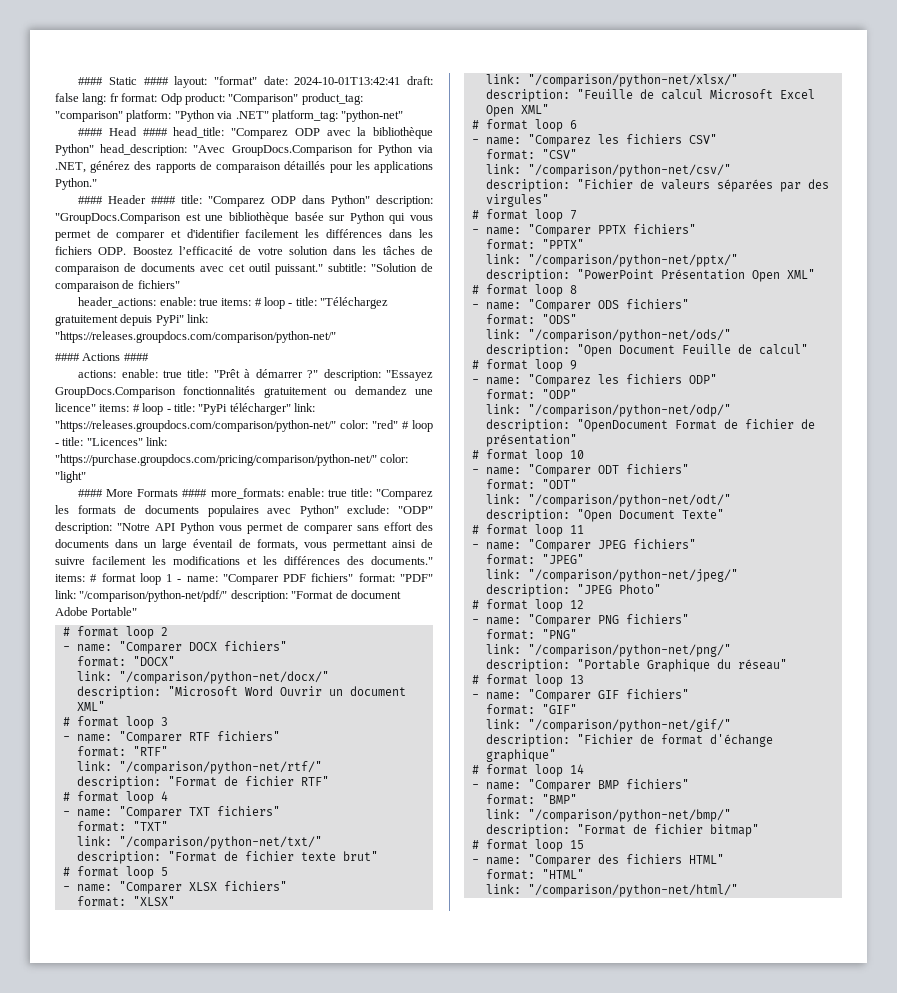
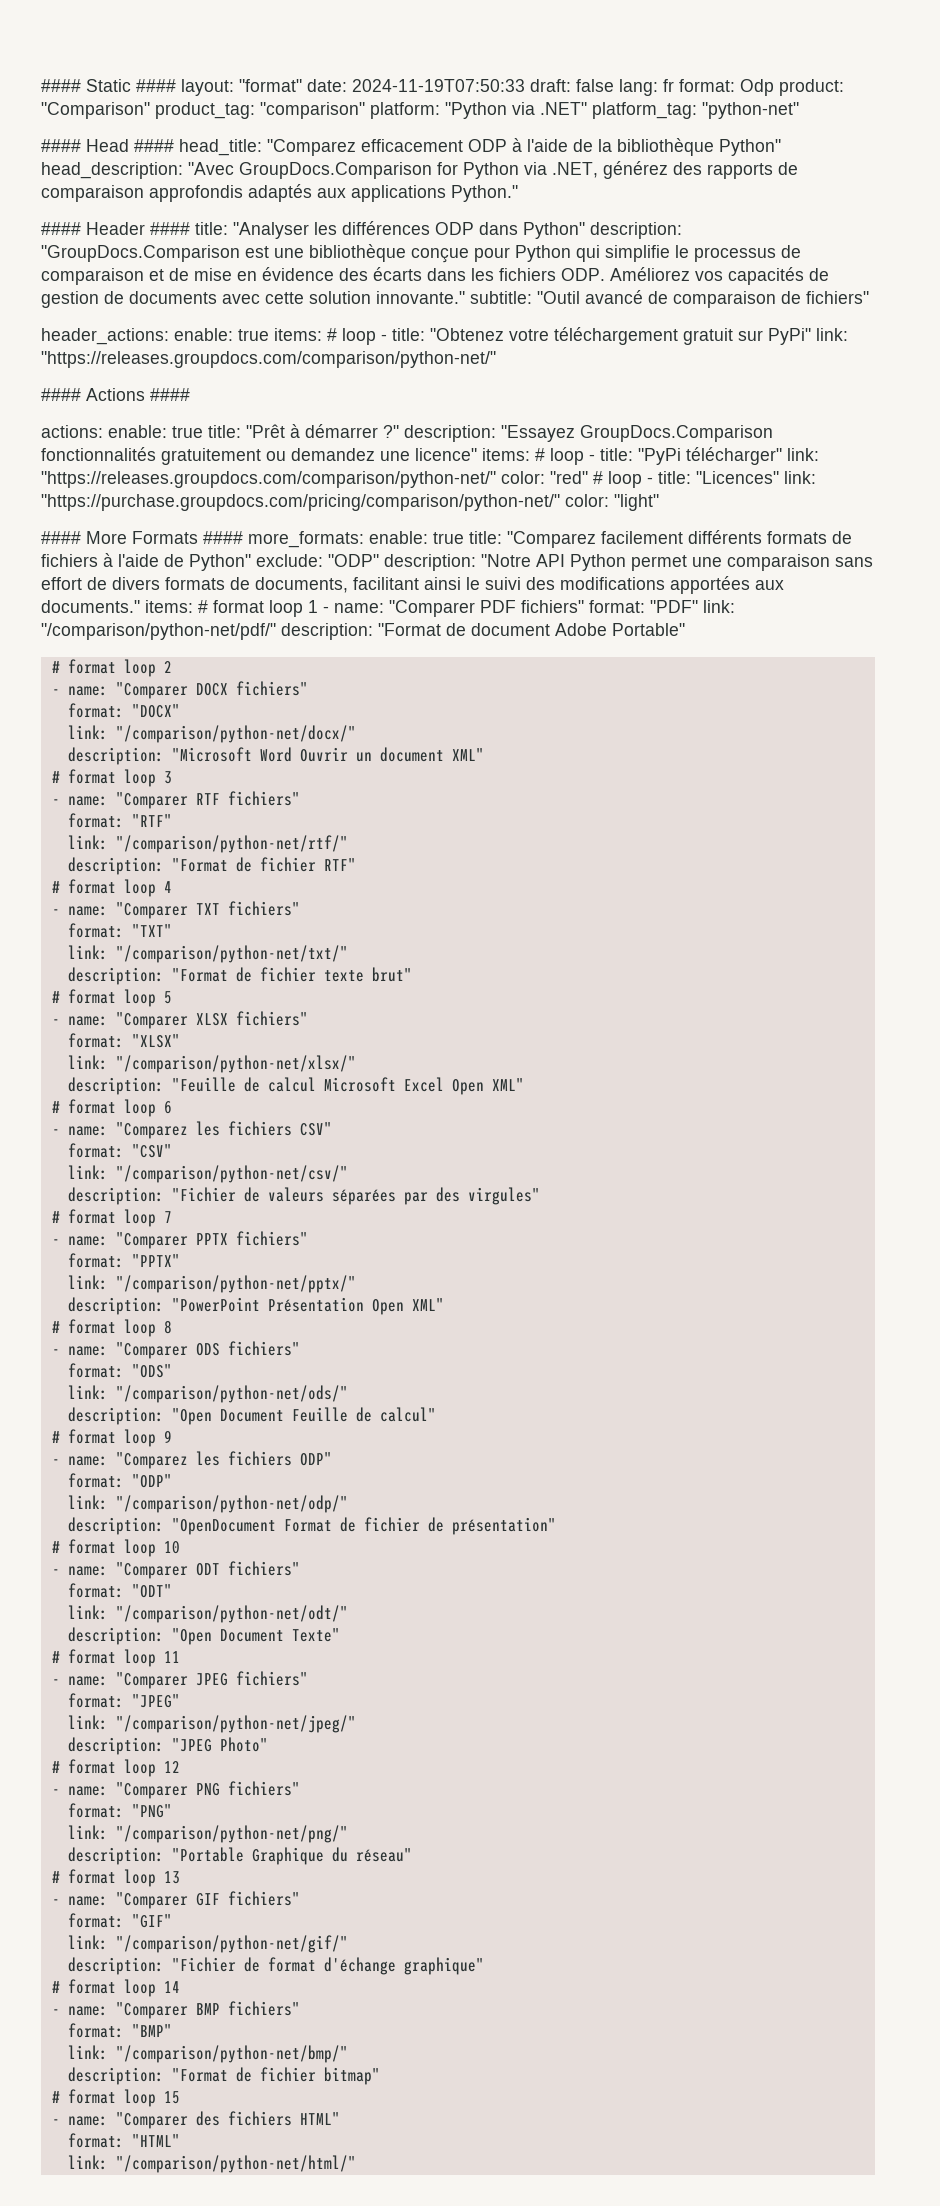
- #### Static #### layout: "format" date: 2024-10-01T13:42:41 draft: false lang: fr format: Odp product: "Comparison" product_tag: "comparison" platform: "Python via .NET" platform_tag: "python-net"
+ #### Static #### layout: "format" date: 2024-11-19T07:50:33 draft: false lang: fr format: Odp product: "Comparison" product_tag: "comparison" platform: "Python via .NET" platform_tag: "python-net"
- #### Head #### head_title: "Comparez ODP avec la bibliothèque Python" head_description: "Avec GroupDocs.Comparison for Python via .NET, générez des rapports de comparaison détaillés pour les applications Python."
+ #### Head #### head_title: "Comparez efficacement ODP à l'aide de la bibliothèque Python" head_description: "Avec GroupDocs.Comparison for Python via .NET, générez des rapports de comparaison approfondis adaptés aux applications Python."
- #### Header #### title: "Comparez ODP dans Python" description: "GroupDocs.Comparison est une bibliothèque basée sur Python qui vous permet de comparer et d'identifier facilement les différences dans les fichiers ODP. Boostez l’efficacité de votre solution dans les tâches de comparaison de documents avec cet outil puissant." subtitle: "Solution de comparaison de fichiers"
+ #### Header #### title: "Analyser les différences ODP dans Python" description: "GroupDocs.Comparison est une bibliothèque conçue pour Python qui simplifie le processus de comparaison et de mise en évidence des écarts dans les fichiers ODP. Améliorez vos capacités de gestion de documents avec cette solution innovante." subtitle: "Outil avancé de comparaison de fichiers"
- header_actions: enable: true items: # loop - title: "Téléchargez gratuitement depuis PyPi" link: "https://releases.groupdocs.com/comparison/python-net/"
+ header_actions: enable: true items: # loop - title: "Obtenez votre téléchargement gratuit sur PyPi" link: "https://releases.groupdocs.com/comparison/python-net/"
- #### More Formats #### more_formats: enable: true title: "Comparez les formats de documents populaires avec Python" exclude: "ODP" description: "Notre API Python vous permet de comparer sans effort des documents dans un large éventail de formats, vous permettant ainsi de suivre facilement les modifications et les différences des documents." items: # format loop 1 - name: "Comparer PDF fichiers" format: "PDF" link: "/comparison/python-net/pdf/" description: "Format de document Adobe Portable"
+ #### More Formats #### more_formats: enable: true title: "Comparez facilement différents formats de fichiers à l'aide de Python" exclude: "ODP" description: "Notre API Python permet une comparaison sans effort de divers formats de documents, facilitant ainsi le suivi des modifications apportées aux documents." items: # format loop 1 - name: "Comparer PDF fichiers" format: "PDF" link: "/comparison/python-net/pdf/" description: "Format de document Adobe Portable"

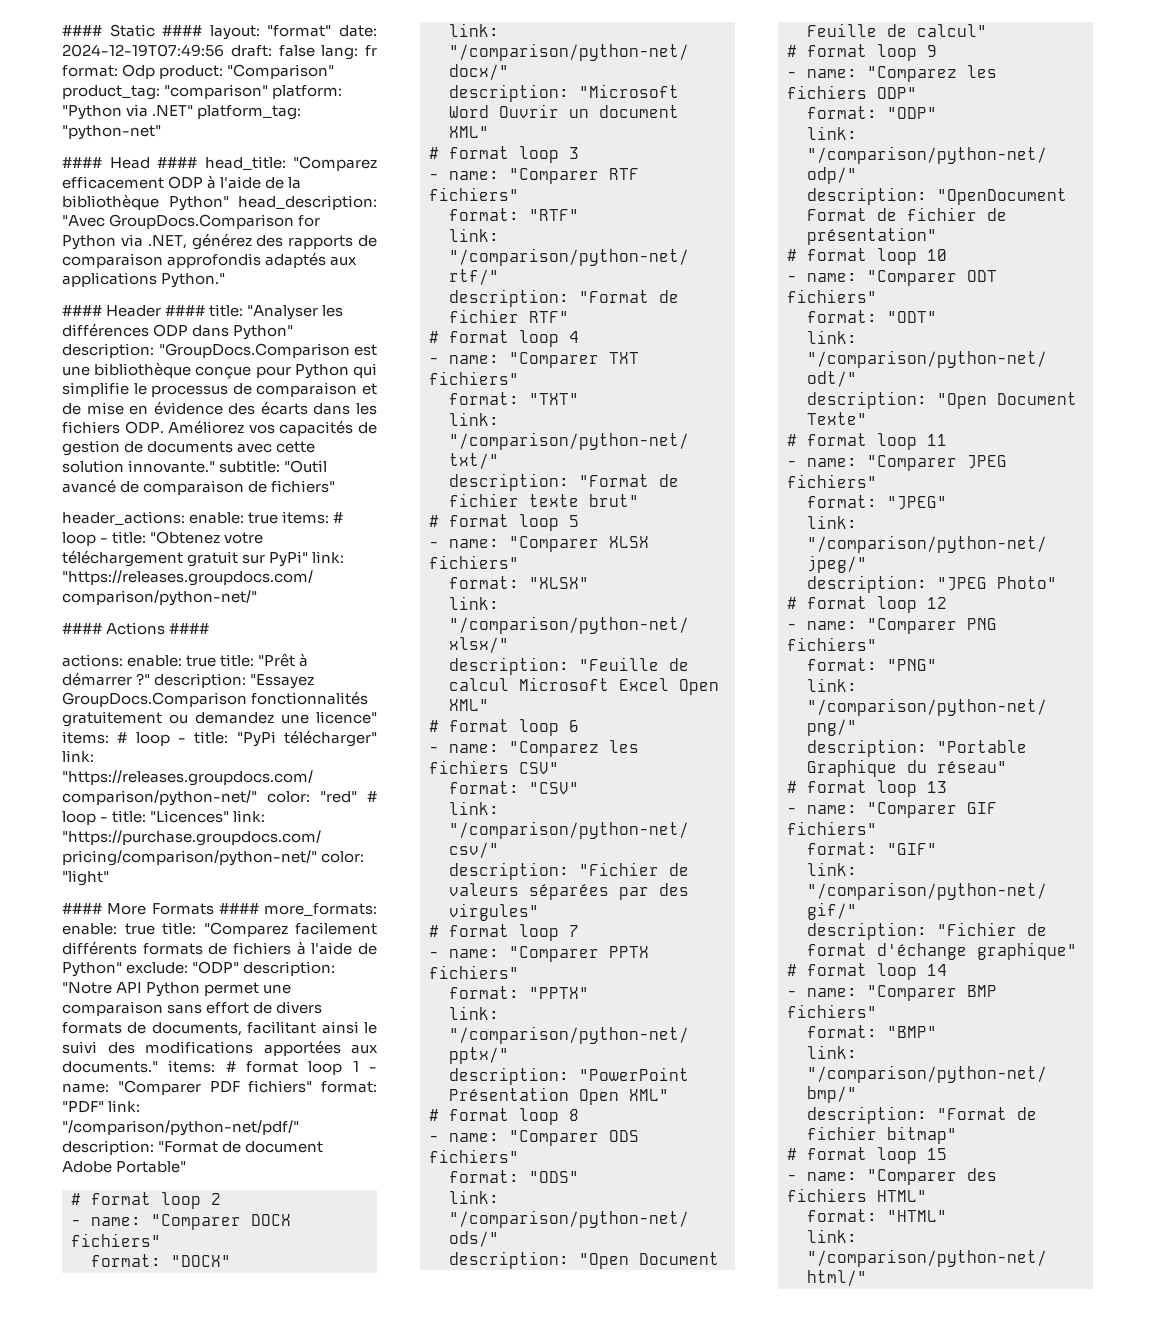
- #### Static #### layout: "format" date: 2024-11-19T07:50:33 draft: false lang: fr format: Odp product: "Comparison" product_tag: "comparison" platform: "Python via .NET" platform_tag: "python-net"
+ #### Static #### layout: "format" date: 2024-12-19T07:49:56 draft: false lang: fr format: Odp product: "Comparison" product_tag: "comparison" platform: "Python via .NET" platform_tag: "python-net"

